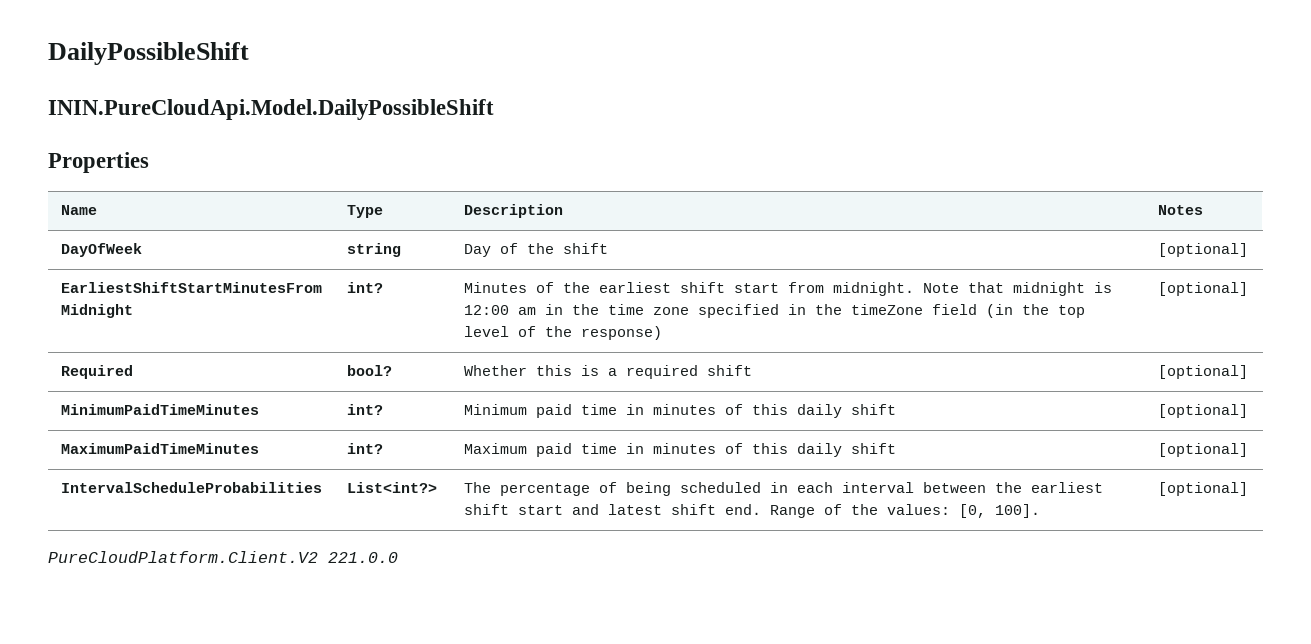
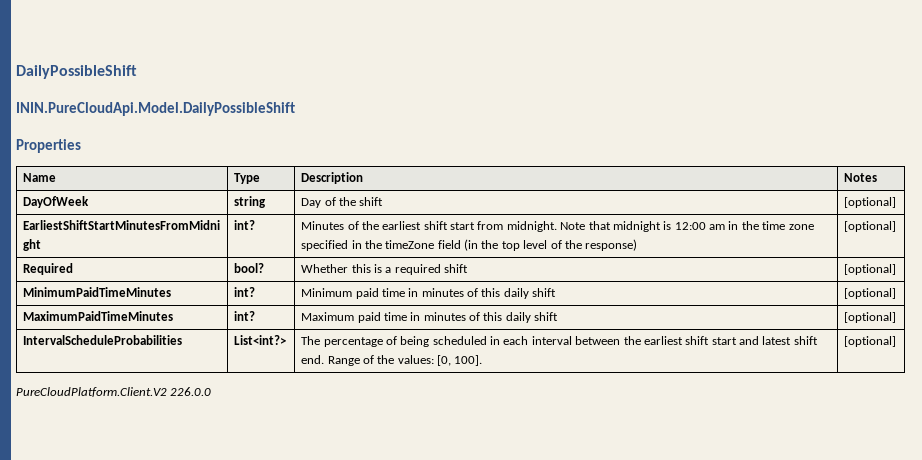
- PureCloudPlatform.Client.V2 221.0.0
+ PureCloudPlatform.Client.V2 226.0.0

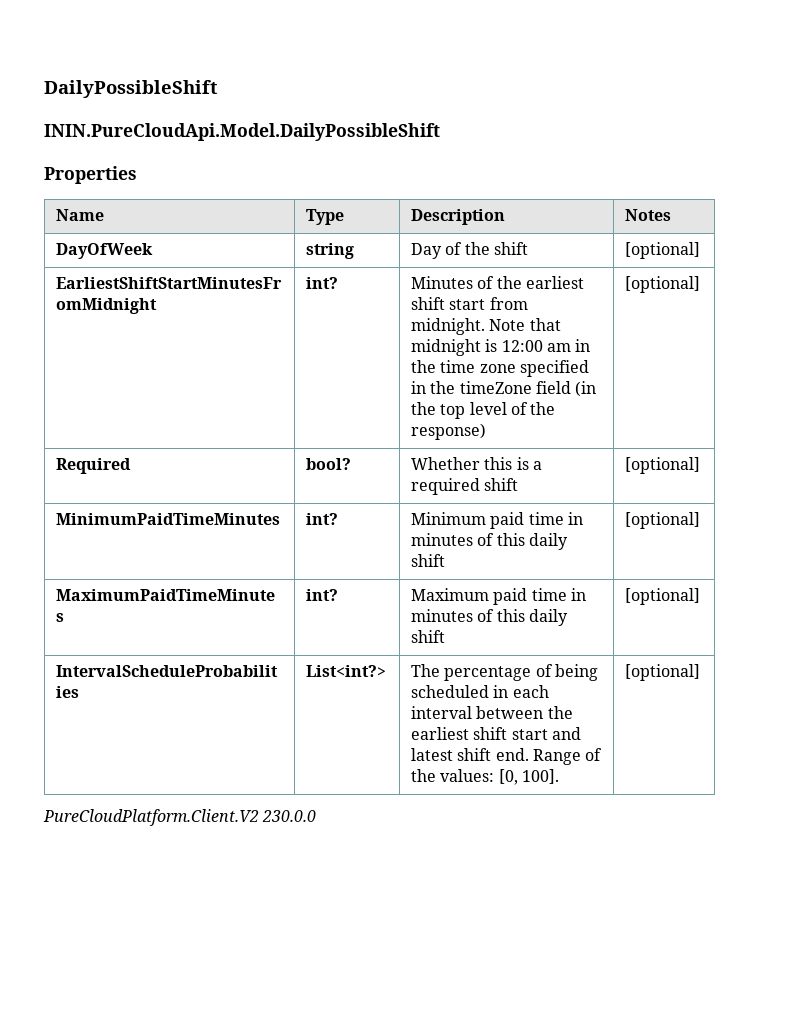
- PureCloudPlatform.Client.V2 226.0.0
+ PureCloudPlatform.Client.V2 230.0.0

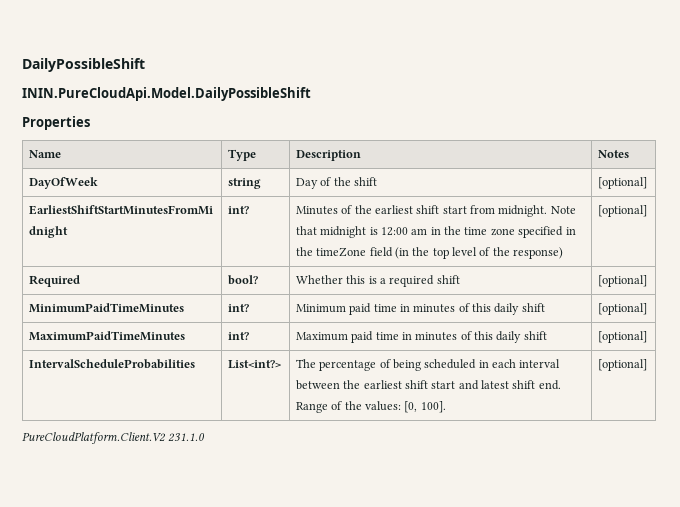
- PureCloudPlatform.Client.V2 230.0.0
+ PureCloudPlatform.Client.V2 231.1.0

